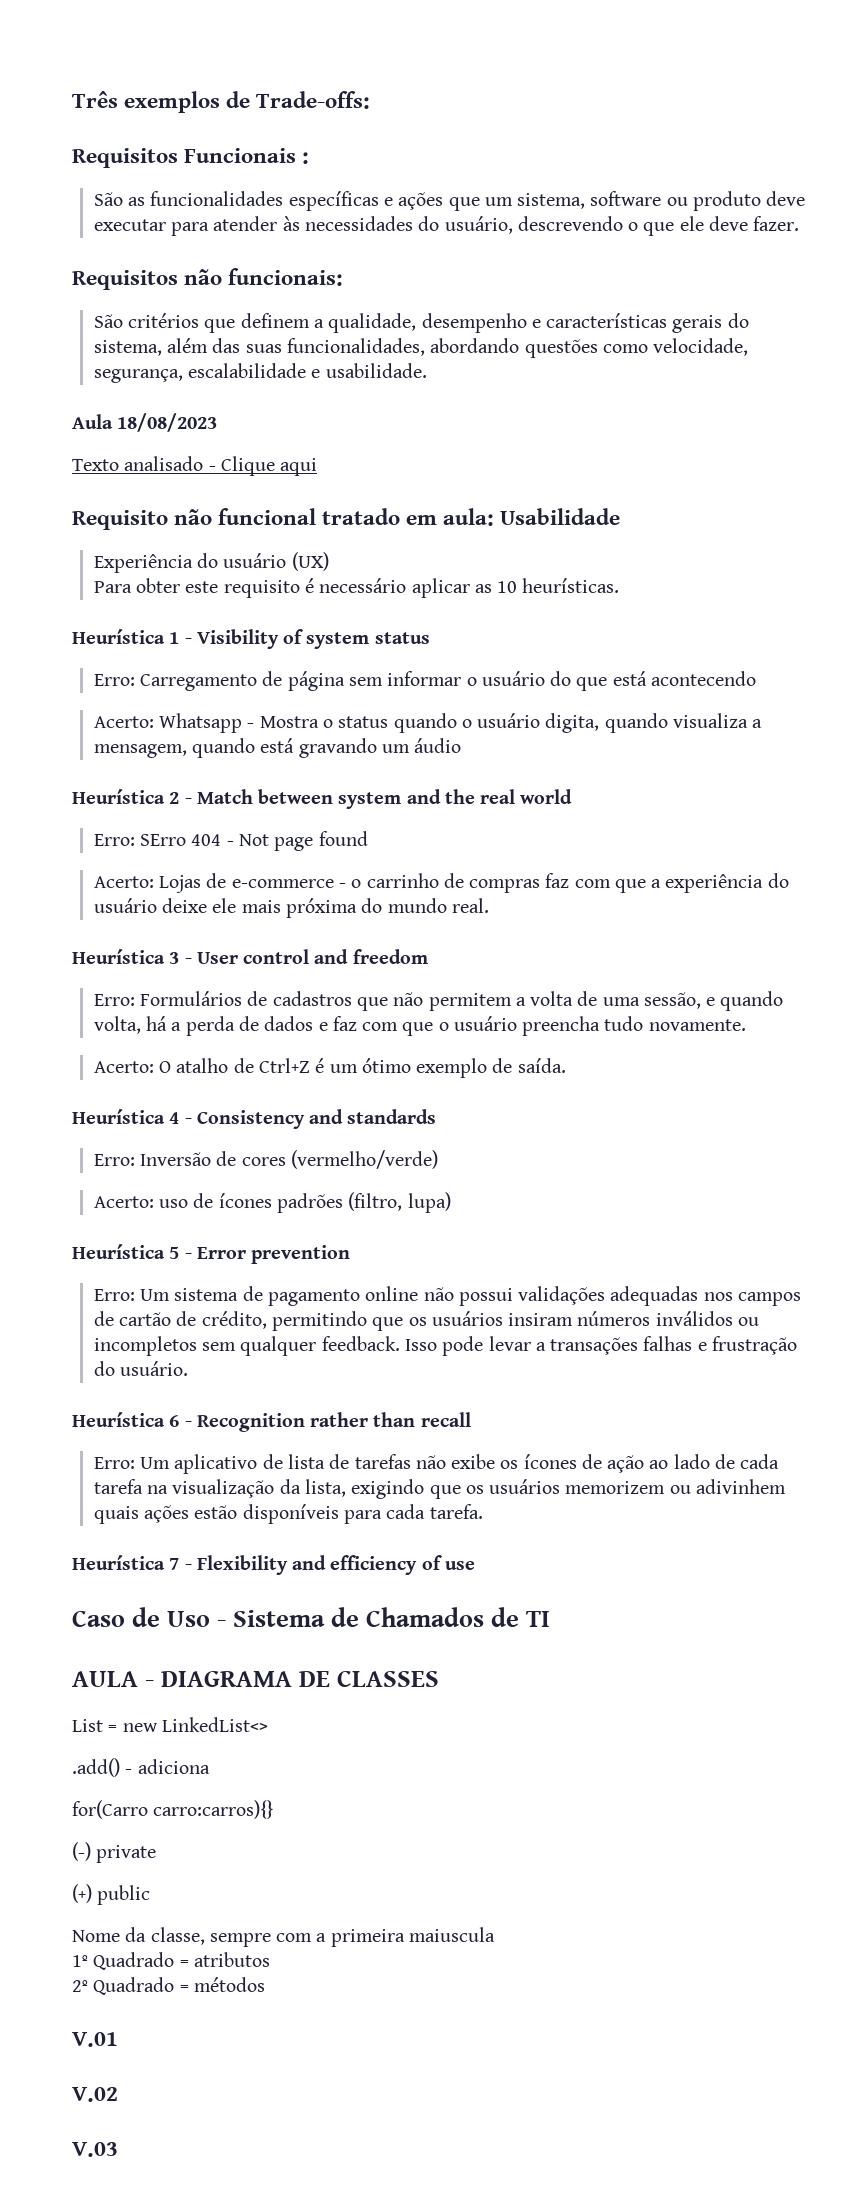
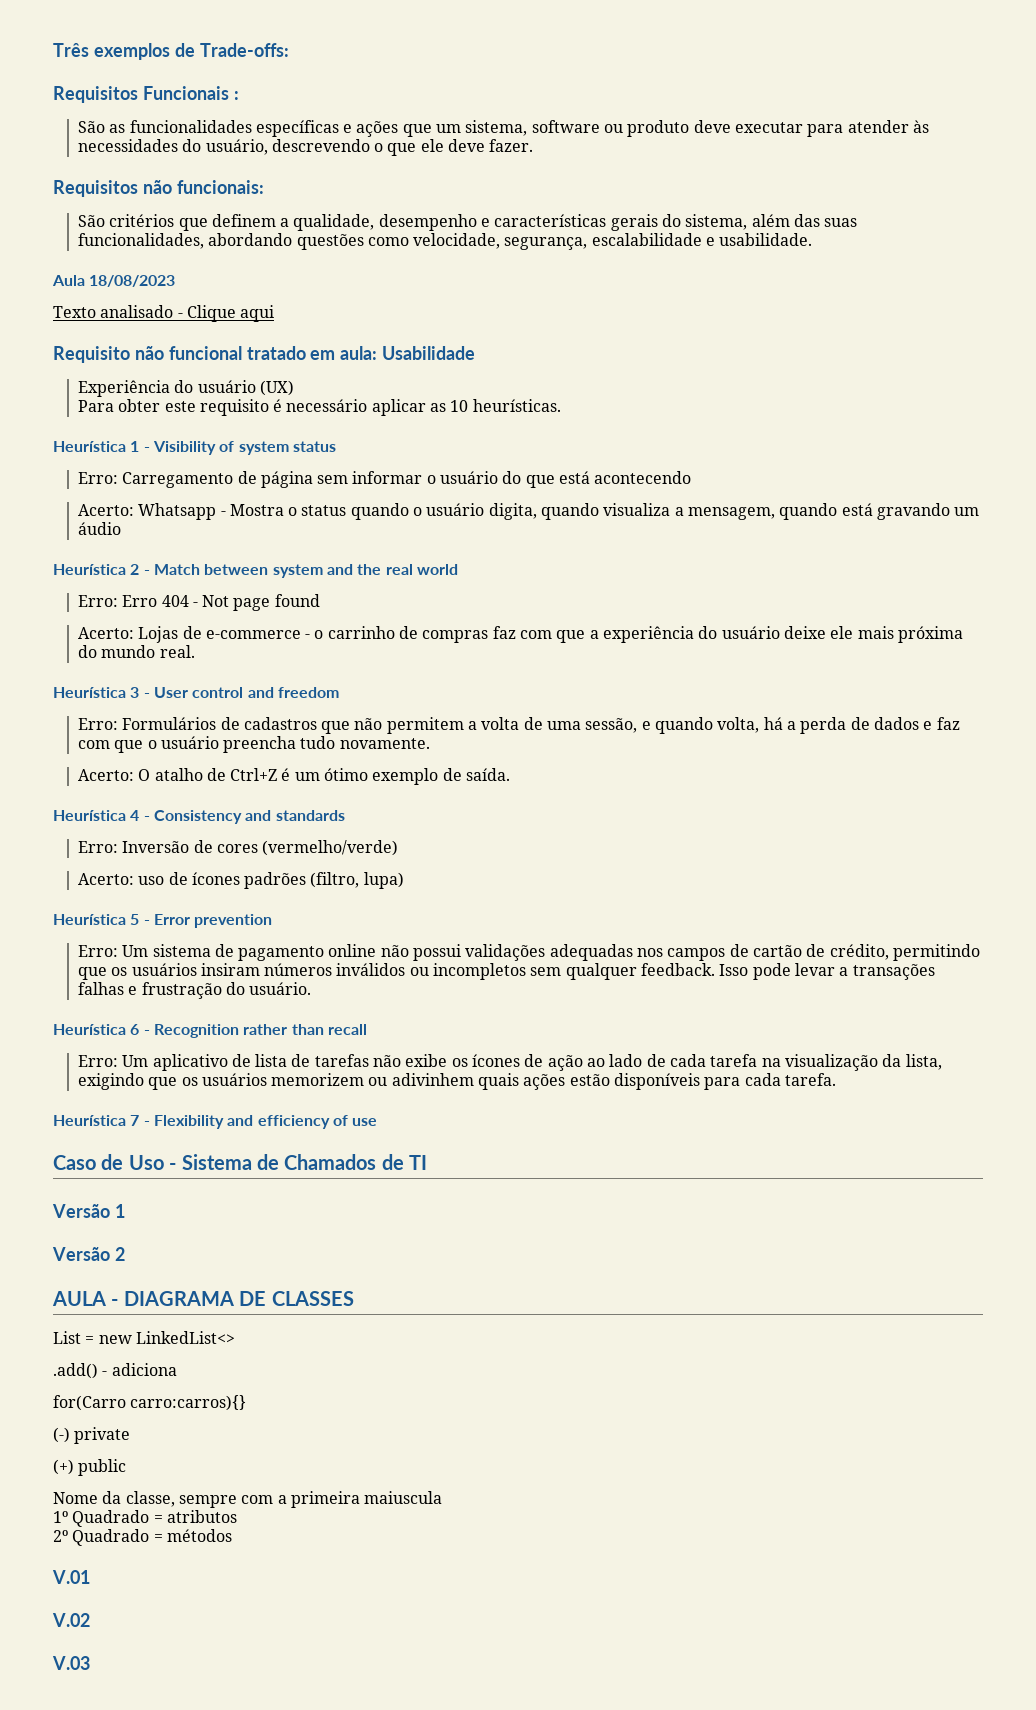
- Erro: SErro 404 - Not page found
+ Erro: Erro 404 - Not page found
+ Versão 1
+ Versão 2

